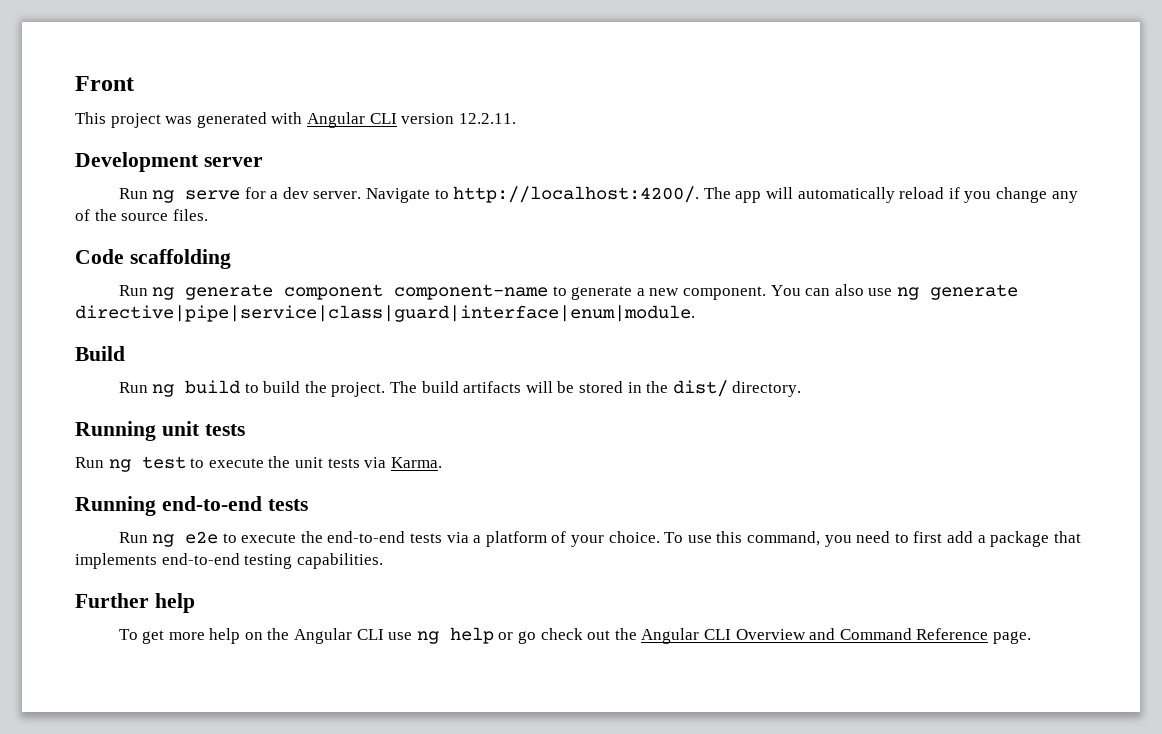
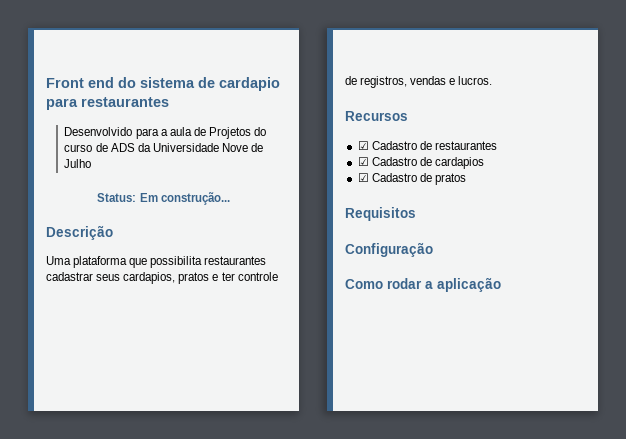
- Front
- This project was generated with Angular CLI version 12.2.11.
- Development server
- Run ng serve for a dev server. Navigate to http://localhost:4200/. The app will automatically reload if you change any of the source files.
- Code scaffolding
- Run ng generate component component-name to generate a new component. You can also use ng generate directive|pipe|service|class|guard|interface|enum|module.
- Build
- Run ng build to build the project. The build artifacts will be stored in the dist/ directory.
- Running unit tests
- Run ng test to execute the unit tests via Karma.
- Running end-to-end tests
- Run ng e2e to execute the end-to-end tests via a platform of your choice. To use this command, you need to first add a package that implements end-to-end testing capabilities.
- Further help
- To get more help on the Angular CLI use ng help or go check out the Angular CLI Overview and Command Reference page.
+ Front end do sistema de cardapio para restaurantes
+ Desenvolvido para a aula de Projetos do curso de ADS da Universidade Nove de Julho
+ Status: Em construção...
+ Descrição
+ Uma plataforma que possibilita restaurantes cadastrar seus cardapios, pratos e ter controle de registros, vendas e lucros.
+ Recursos
+ ☑ Cadastro de restaurantes
+ ☑ Cadastro de cardapios
+ ☑ Cadastro de pratos
+ Requisitos
+ Configuração
+ Como rodar a aplicação

